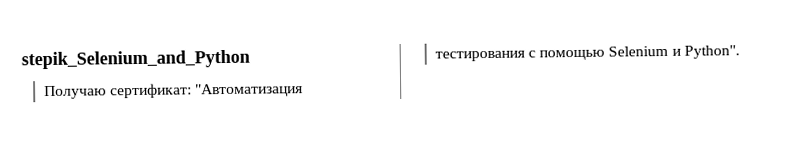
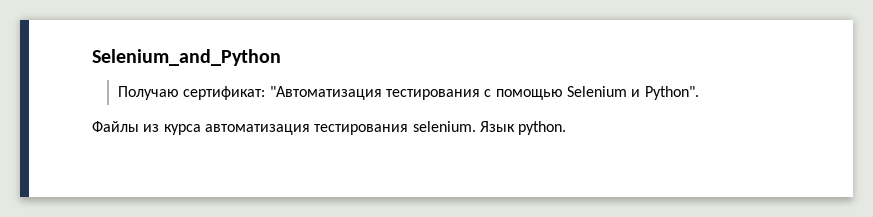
- stepik_Selenium_and_Python
+ Selenium_and_Python
+ Файлы из курса автоматизация тестирования selenium. Язык python.

